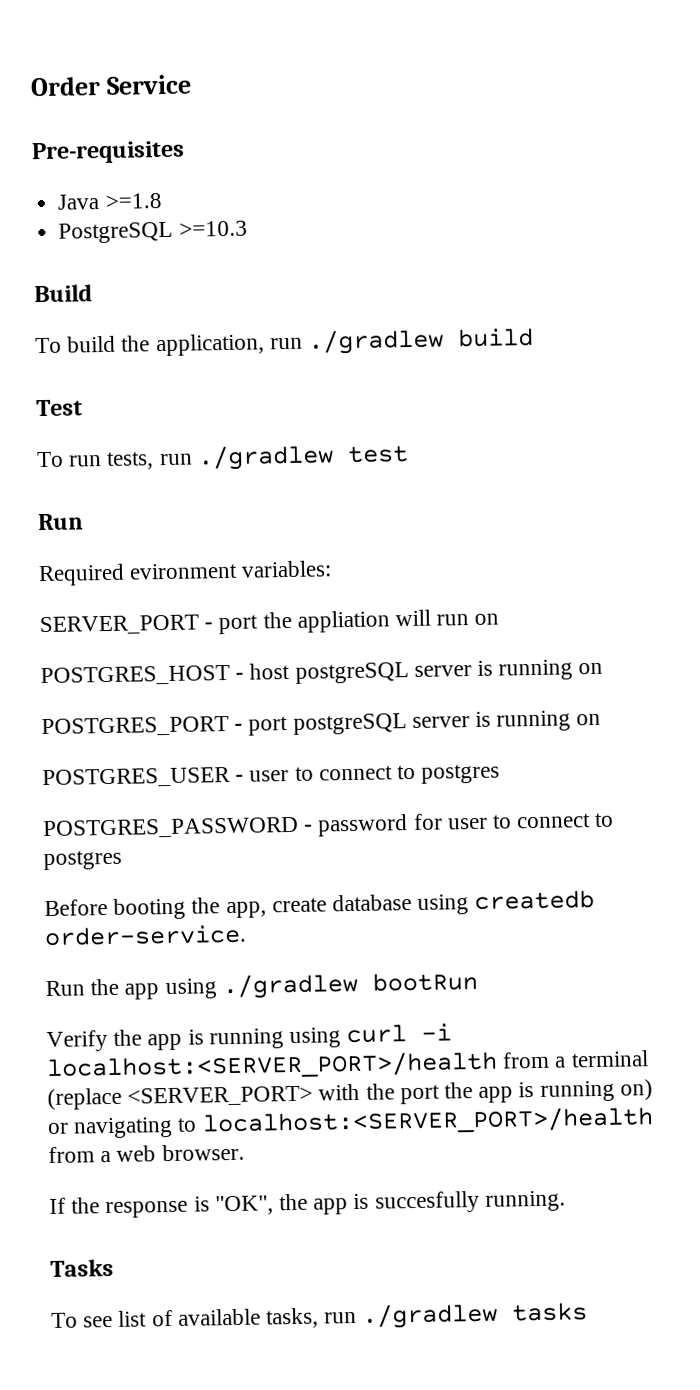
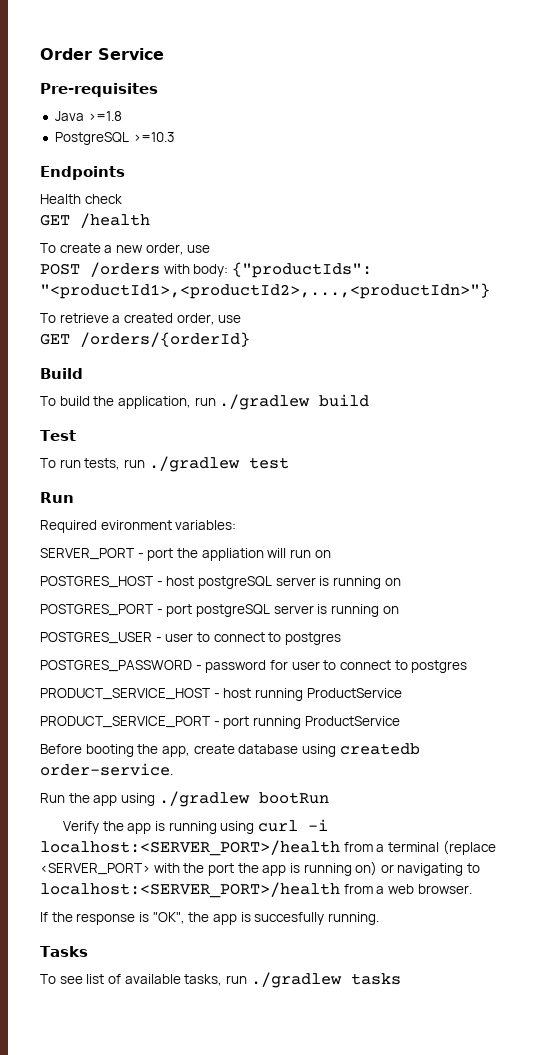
+ Endpoints
+ Health check
+ GET /health
+ To create a new order, use
+ POST /orders with body: {"productIds": "<productId1>,<productId2>,...,<productIdn>"}
+ To retrieve a created order, use
+ GET /orders/{orderId}
+ PRODUCT_SERVICE_HOST - host running ProductService
+ PRODUCT_SERVICE_PORT - port running ProductService

